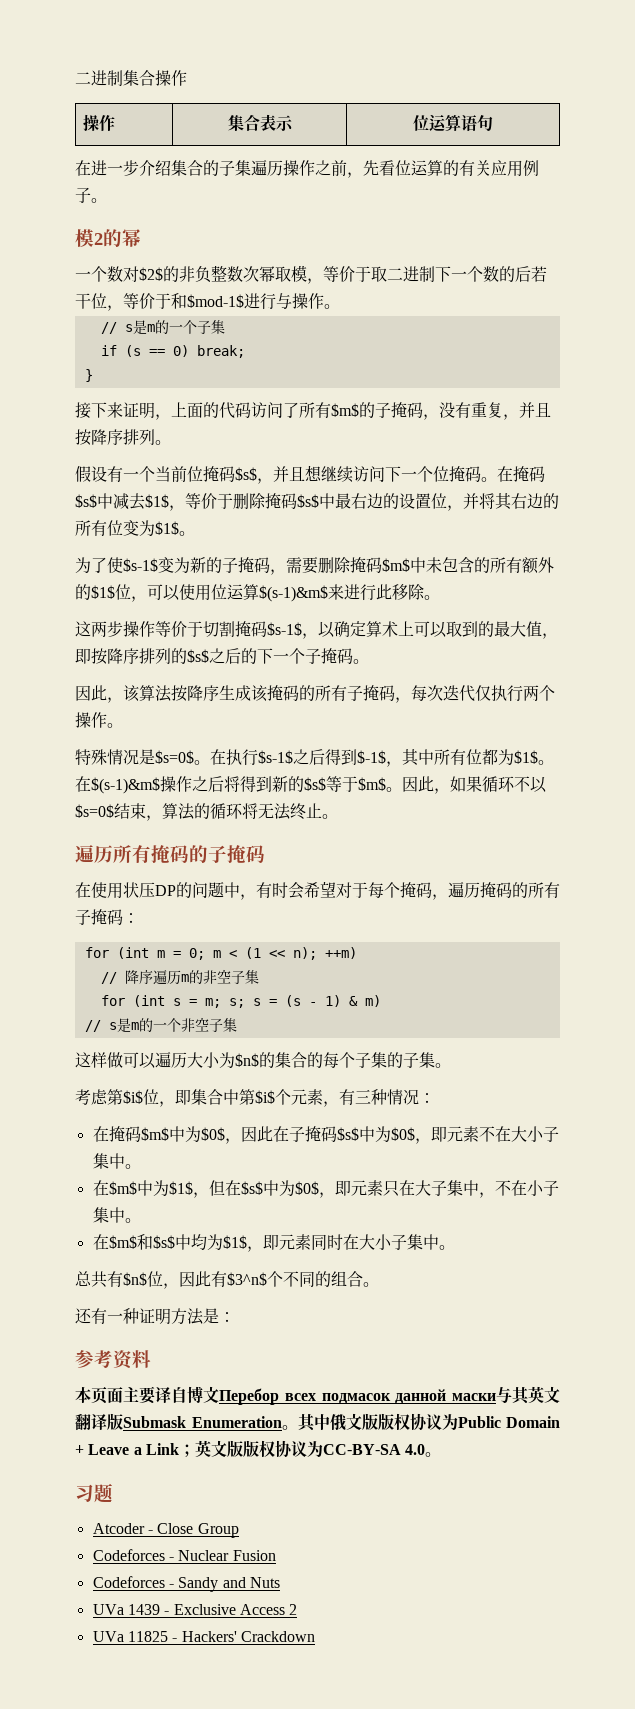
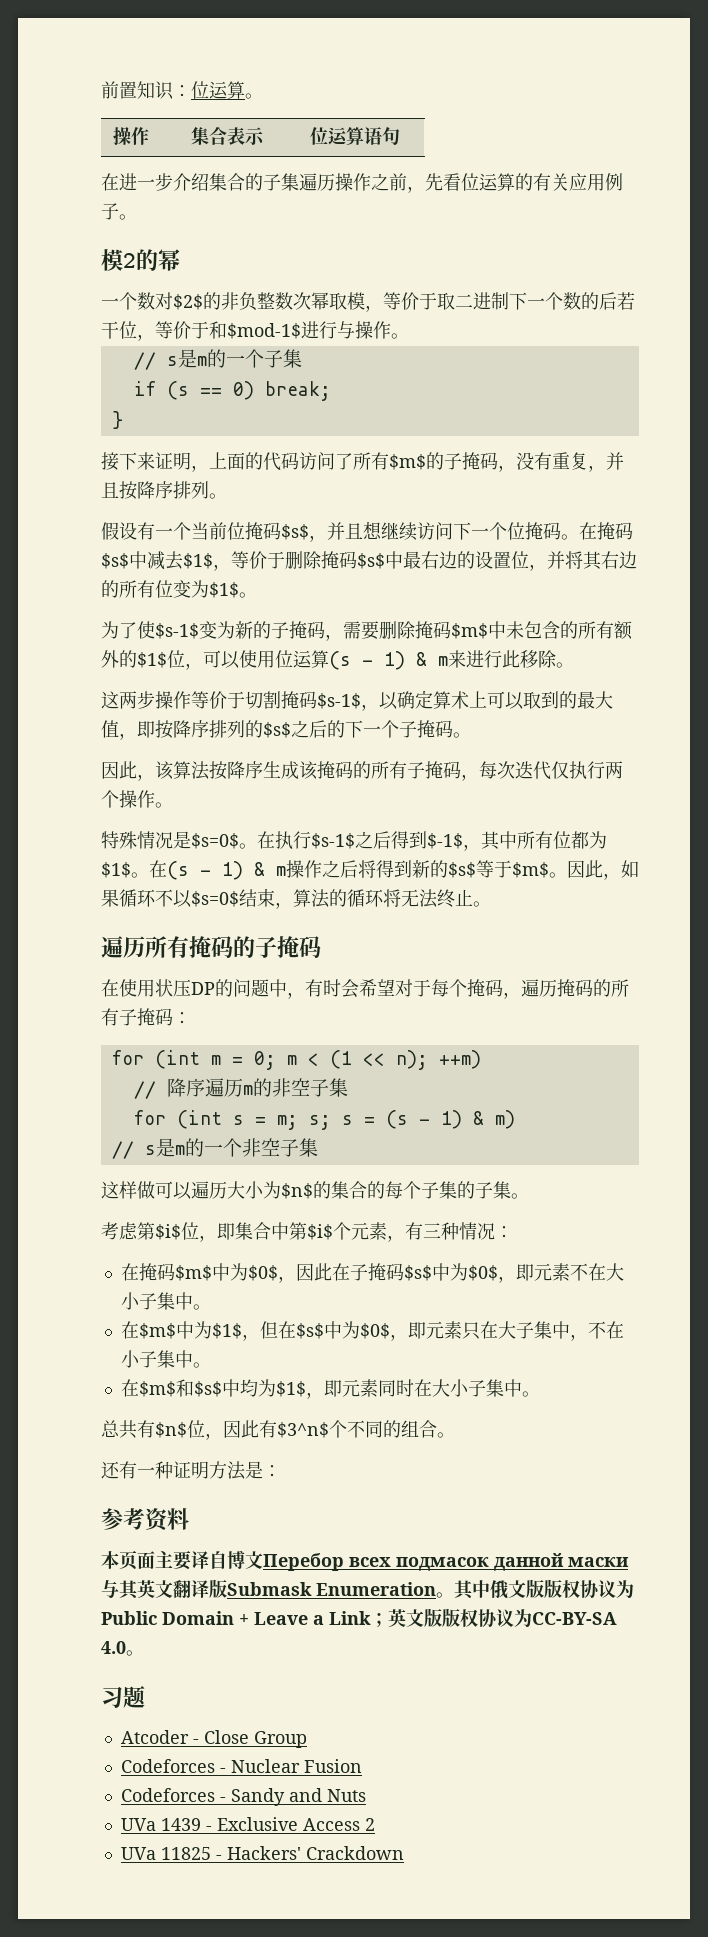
- 二进制集合操作
+ 前置知识：位运算。
- 为了使$s-1$变为新的子掩码，需要删除掩码$m$中未包含的所有额外的$1$位，可以使用位运算$(s-1)&m$来进行此移除。
+ 为了使$s-1$变为新的子掩码，需要删除掩码$m$中未包含的所有额外的$1$位，可以使用位运算(s - 1) & m来进行此移除。
- 在$(s-1)&m$操作之后将得到新的$s$等于$m$。
+ 在(s - 1) & m操作之后将得到新的$s$等于$m$。

